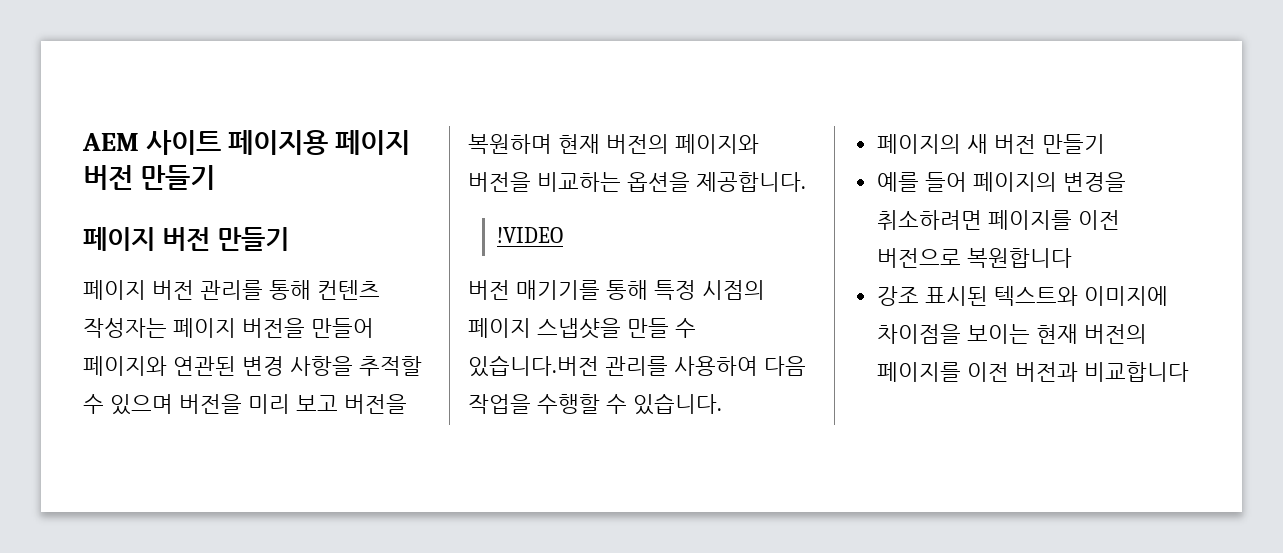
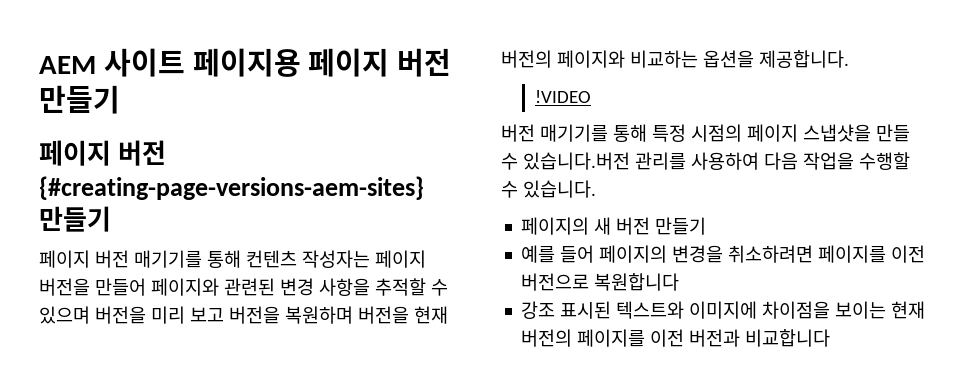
  AEM 사이트 페이지용 페이지 버전 만들기
- 페이지 버전 만들기
- 페이지 버전 관리를 통해 컨텐츠 작성자는 페이지 버전을 만들어 페이지와 연관된 변경 사항을 추적할 수 있으며 버전을 미리 보고 버전을 복원하며 현재 버전의 페이지와 버전을 비교하는 옵션을 제공합니다.
+ 페이지 버전 {#creating-page-versions-aem-sites} 만들기
+ 페이지 버전 매기기를 통해 컨텐츠 작성자는 페이지 버전을 만들어 페이지와 관련된 변경 사항을 추적할 수 있으며 버전을 미리 보고 버전을 복원하며 버전을 현재 버전의 페이지와 비교하는 옵션을 제공합니다.

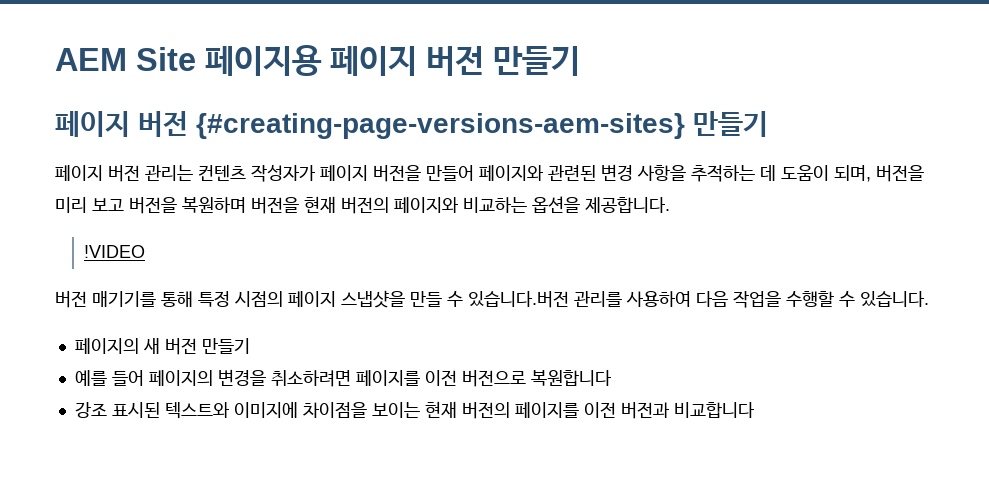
- AEM 사이트 페이지용 페이지 버전 만들기
+ AEM Site 페이지용 페이지 버전 만들기
- 페이지 버전 매기기를 통해 컨텐츠 작성자는 페이지 버전을 만들어 페이지와 관련된 변경 사항을 추적할 수 있으며 버전을 미리 보고 버전을 복원하며 버전을 현재 버전의 페이지와 비교하는 옵션을 제공합니다.
+ 페이지 버전 관리는 컨텐츠 작성자가 페이지 버전을 만들어 페이지와 관련된 변경 사항을 추적하는 데 도움이 되며, 버전을 미리 보고 버전을 복원하며 버전을 현재 버전의 페이지와 비교하는 옵션을 제공합니다.

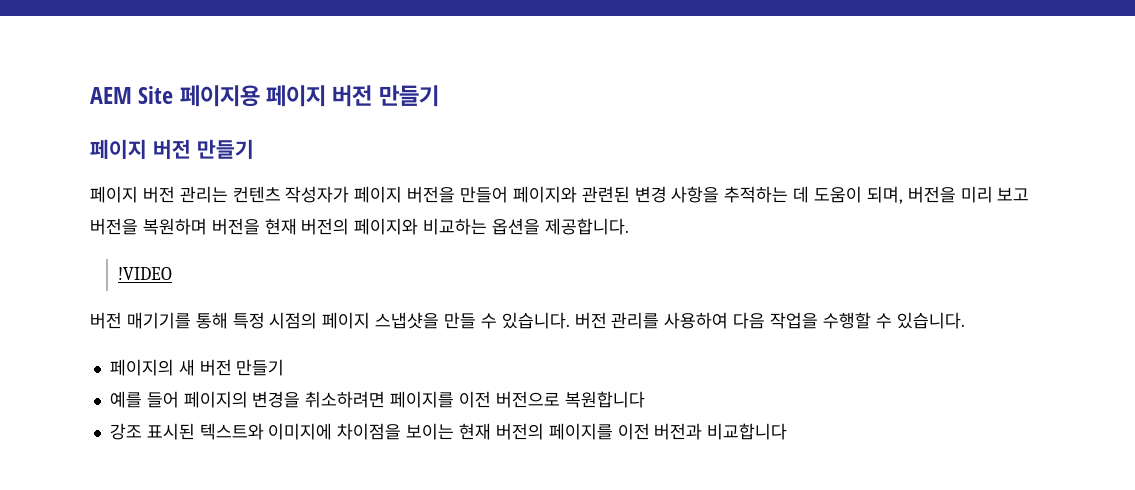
  AEM Site 페이지용 페이지 버전 만들기
- 페이지 버전 {#creating-page-versions-aem-sites} 만들기
+ 페이지 버전 만들기
- 버전 매기기를 통해 특정 시점의 페이지 스냅샷을 만들 수 있습니다.버전 관리를 사용하여 다음 작업을 수행할 수 있습니다.
+ 버전 매기기를 통해 특정 시점의 페이지 스냅샷을 만들 수 있습니다. 버전 관리를 사용하여 다음 작업을 수행할 수 있습니다.

